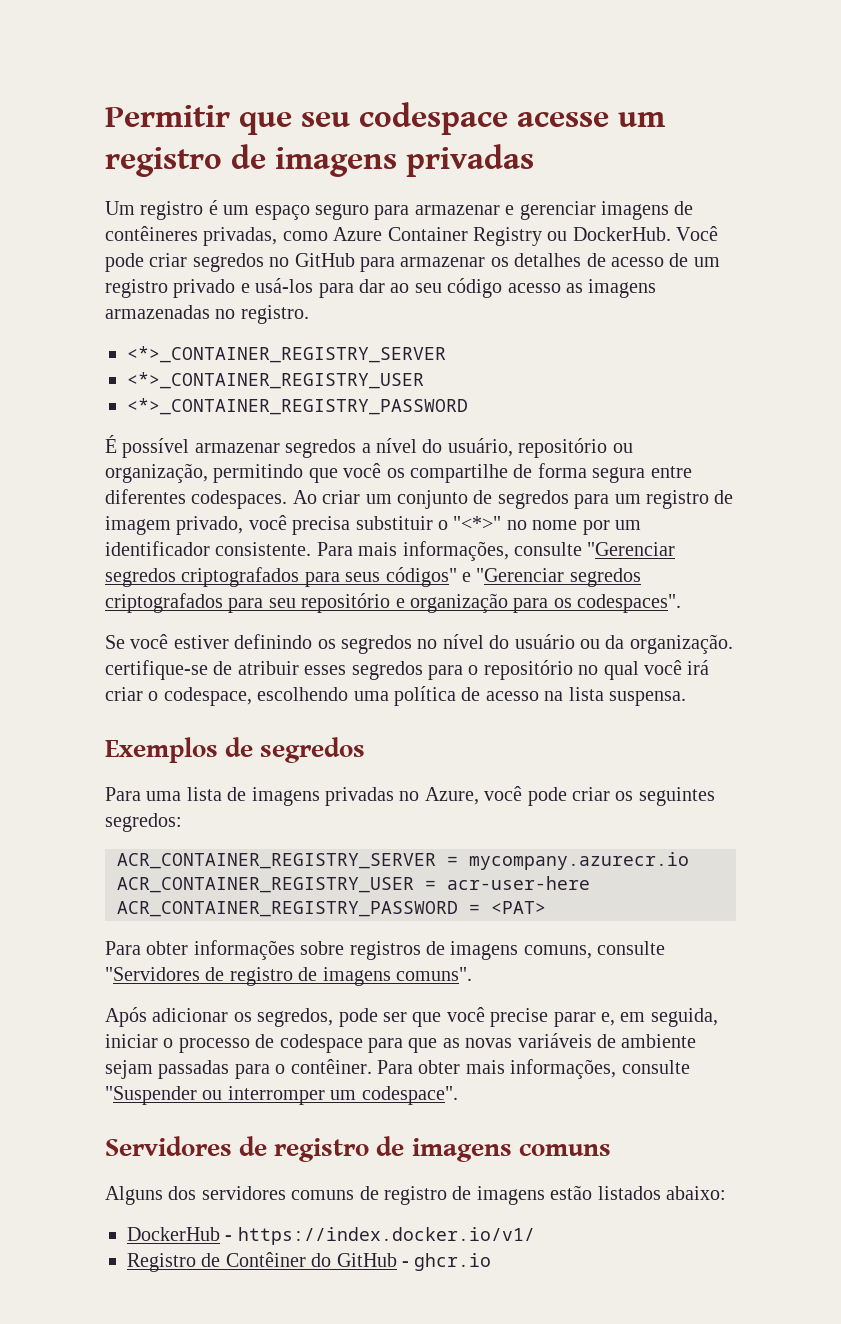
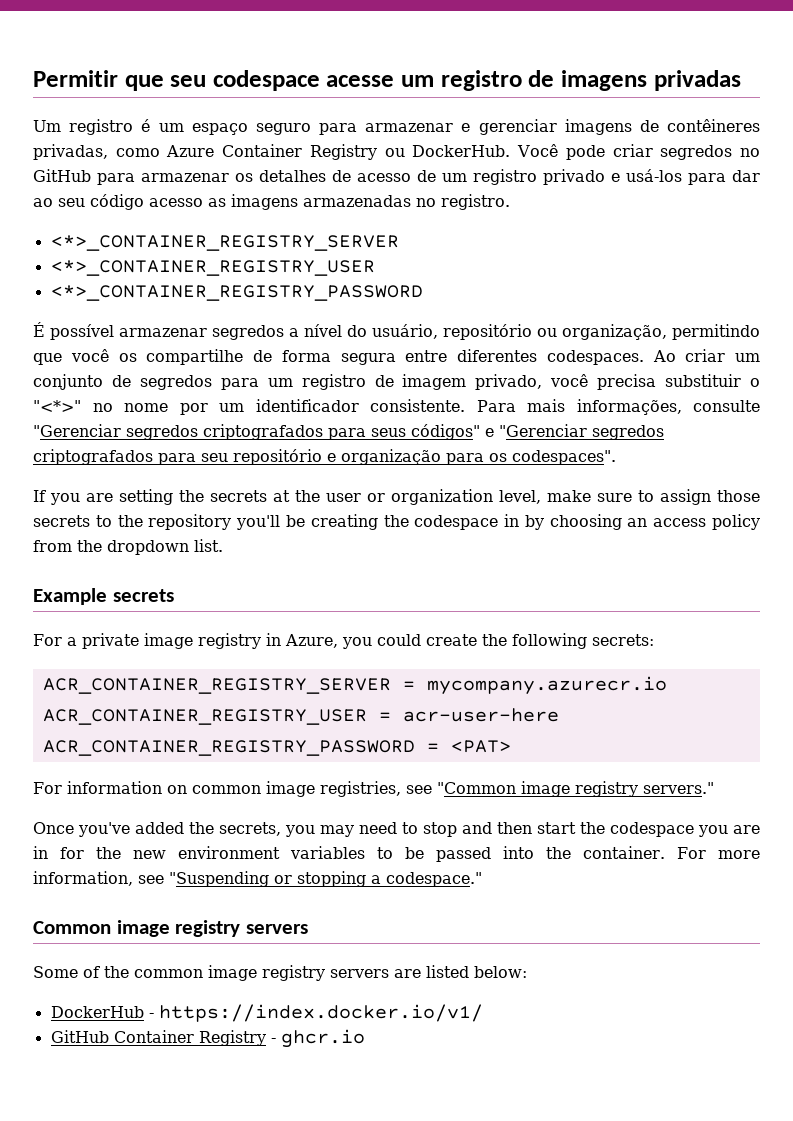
- Se você estiver definindo os segredos no nível do usuário ou da organização. certifique-se de atribuir esses segredos para o repositório no qual você irá criar o codespace, escolhendo uma política de acesso na lista suspensa.
- Exemplos de segredos
- Para uma lista de imagens privadas no Azure, você pode criar os seguintes segredos:
+ If you are setting the secrets at the user or organization level, make sure to assign those secrets to the repository you'll be creating the codespace in by choosing an access policy from the dropdown list.
+ Example secrets
+ For a private image registry in Azure, you could create the following secrets:
- Para obter informações sobre registros de imagens comuns, consulte "Servidores de registro de imagens comuns".
- Após adicionar os segredos, pode ser que você precise parar e, em seguida, iniciar o processo de codespace para que as novas variáveis de ambiente sejam passadas para o contêiner. Para obter mais informações, consulte "Suspender ou interromper um codespace".
- Servidores de registro de imagens comuns
- Alguns dos servidores comuns de registro de imagens estão listados abaixo:
+ For information on common image registries, see "Common image registry servers."
+ Once you've added the secrets, you may need to stop and then start the codespace you are in for the new environment variables to be passed into the container. For more information, see "Suspending or stopping a codespace."
+ Common image registry servers
+ Some of the common image registry servers are listed below:
  DockerHub - https://index.docker.io/v1/
- Registro de Contêiner do GitHub - ghcr.io
+ GitHub Container Registry - ghcr.io

